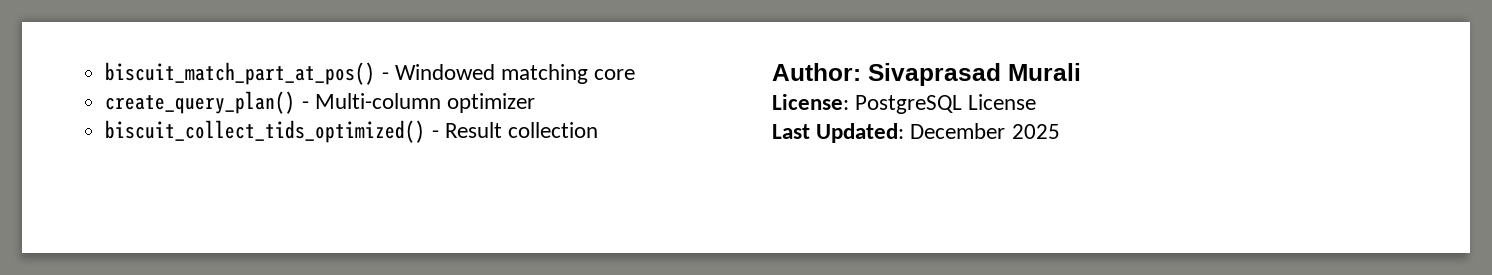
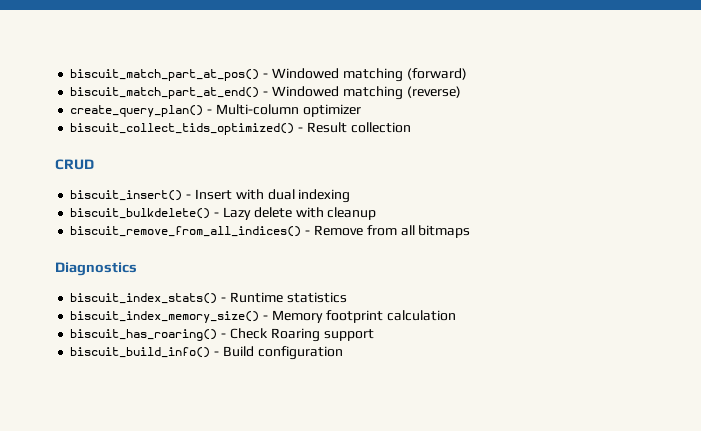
- biscuit_match_part_at_pos() - Windowed matching core
+ biscuit_match_part_at_pos() - Windowed matching (forward)
+ biscuit_match_part_at_end() - Windowed matching (reverse)
- Author: Sivaprasad Murali
- License: PostgreSQL License
- Last Updated: December 2025
+ CRUD
+ biscuit_insert() - Insert with dual indexing
+ biscuit_bulkdelete() - Lazy delete with cleanup
+ biscuit_remove_from_all_indices() - Remove from all bitmaps
+ Diagnostics
+ biscuit_index_stats() - Runtime statistics
+ biscuit_index_memory_size() - Memory footprint calculation
+ biscuit_has_roaring() - Check Roaring support
+ biscuit_build_info() - Build configuration

